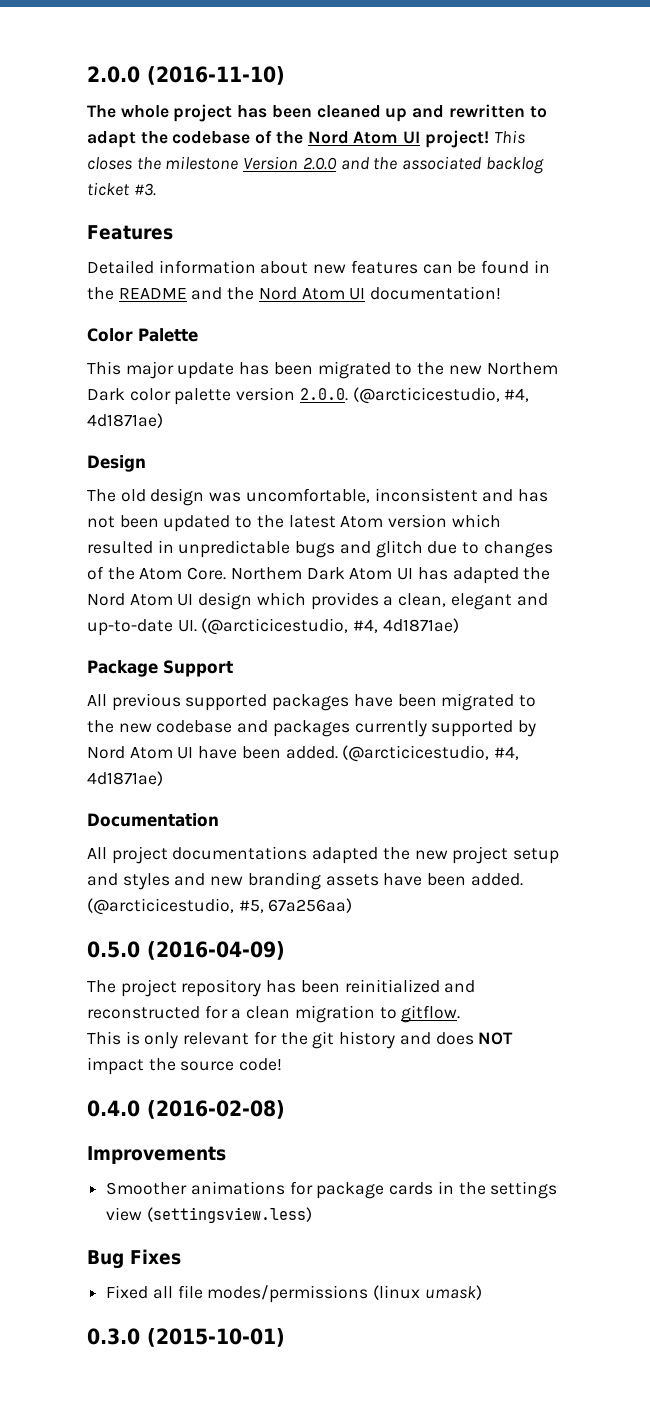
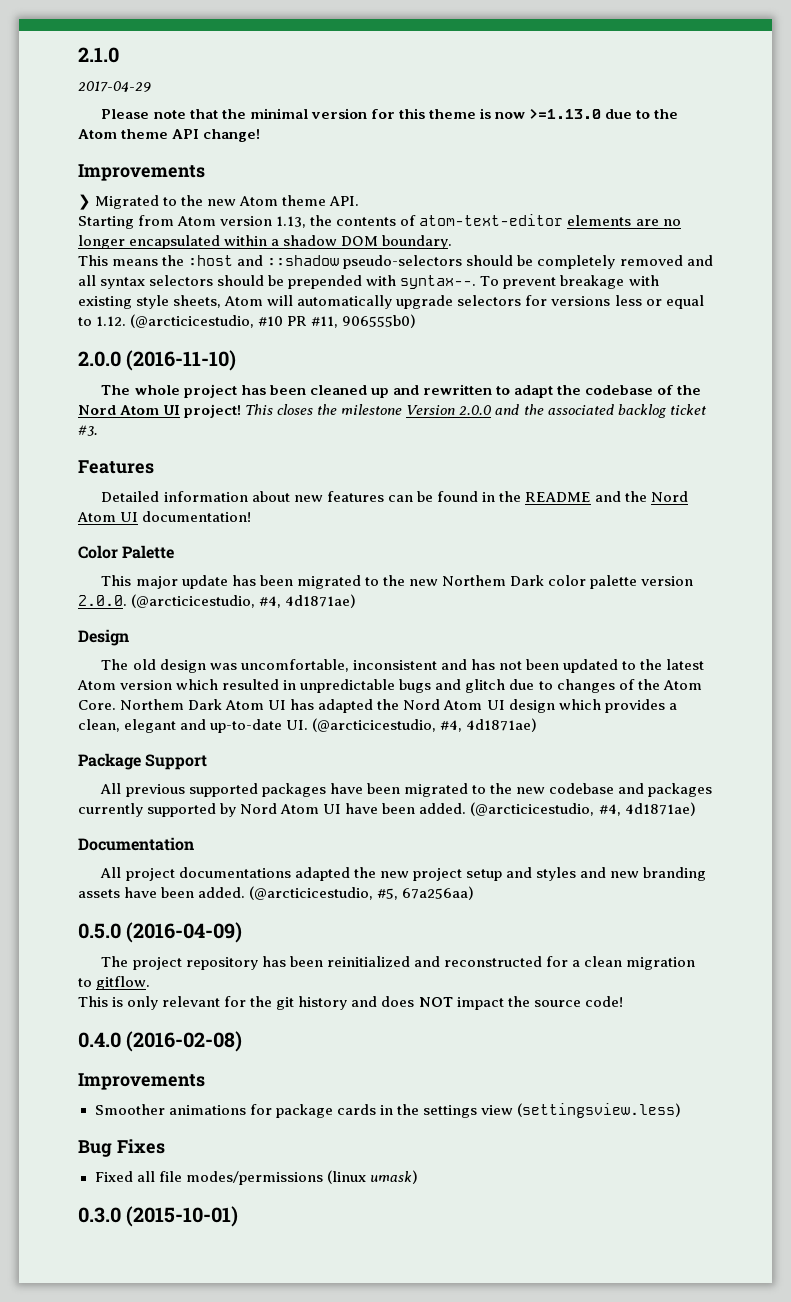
+ 2.1.0
+ 2017-04-29
+ Please note that the minimal version for this theme is now >=1.13.0 due to the Atom theme API change!
+ Improvements
+ ❯ Migrated to the new Atom theme API.
+ Starting from Atom version 1.13, the contents of atom-text-editor elements are no longer encapsulated within a shadow DOM boundary.
+ This means the :host and ::shadow pseudo-selectors should be completely removed and all syntax selectors should be prepended with syntax--. To prevent breakage with existing style sheets, Atom will automatically upgrade selectors for versions less or equal to 1.12. (@arcticicestudio, #10 PR #11, 906555b0)

